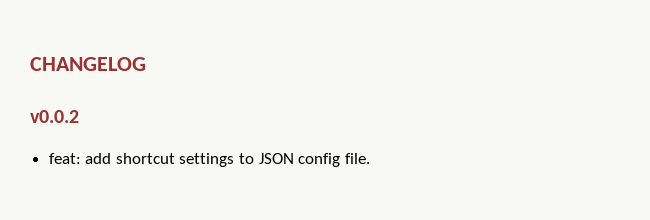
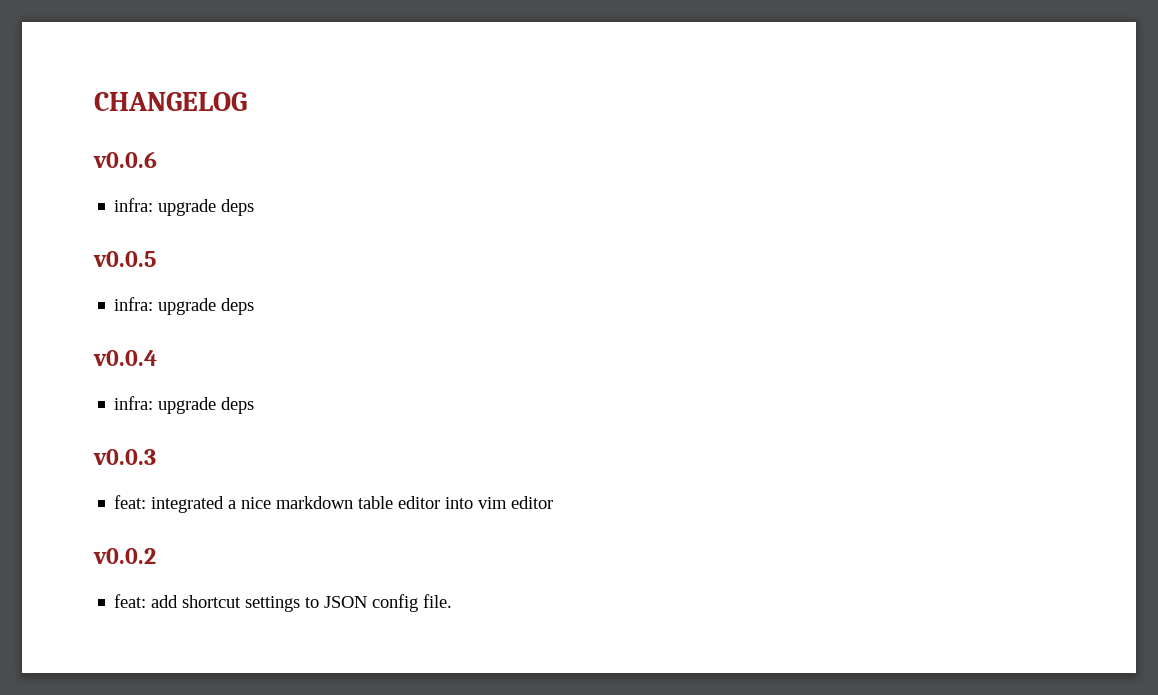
+ v0.0.6
+ infra: upgrade deps
+ v0.0.5
+ infra: upgrade deps
+ v0.0.4
+ infra: upgrade deps
+ v0.0.3
+ feat: integrated a nice markdown table editor into vim editor

